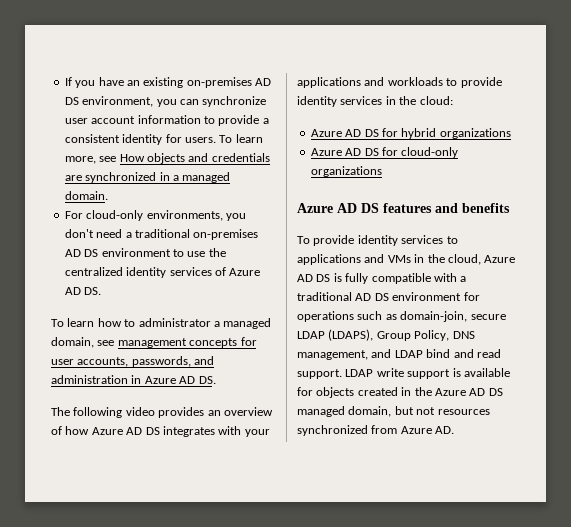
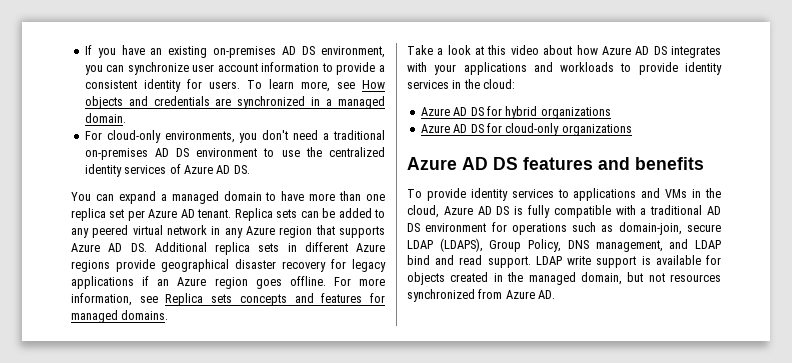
- To learn how to administrator a managed domain, see management concepts for user accounts, passwords, and administration in Azure AD DS.
- The following video provides an overview of how Azure AD DS integrates with your applications and workloads to provide identity services in the cloud:
+ You can expand a managed domain to have more than one replica set per Azure AD tenant. Replica sets can be added to any peered virtual network in any Azure region that supports Azure AD DS. Additional replica sets in different Azure regions provide geographical disaster recovery for legacy applications if an Azure region goes offline. For more information, see Replica sets concepts and features for managed domains.
+ Take a look at this video about how Azure AD DS integrates with your applications and workloads to provide identity services in the cloud:
- LDAP write support is available for objects created in the Azure AD DS managed domain, but not resources synchronized from Azure AD.
+ LDAP write support is available for objects created in the managed domain, but not resources synchronized from Azure AD.

